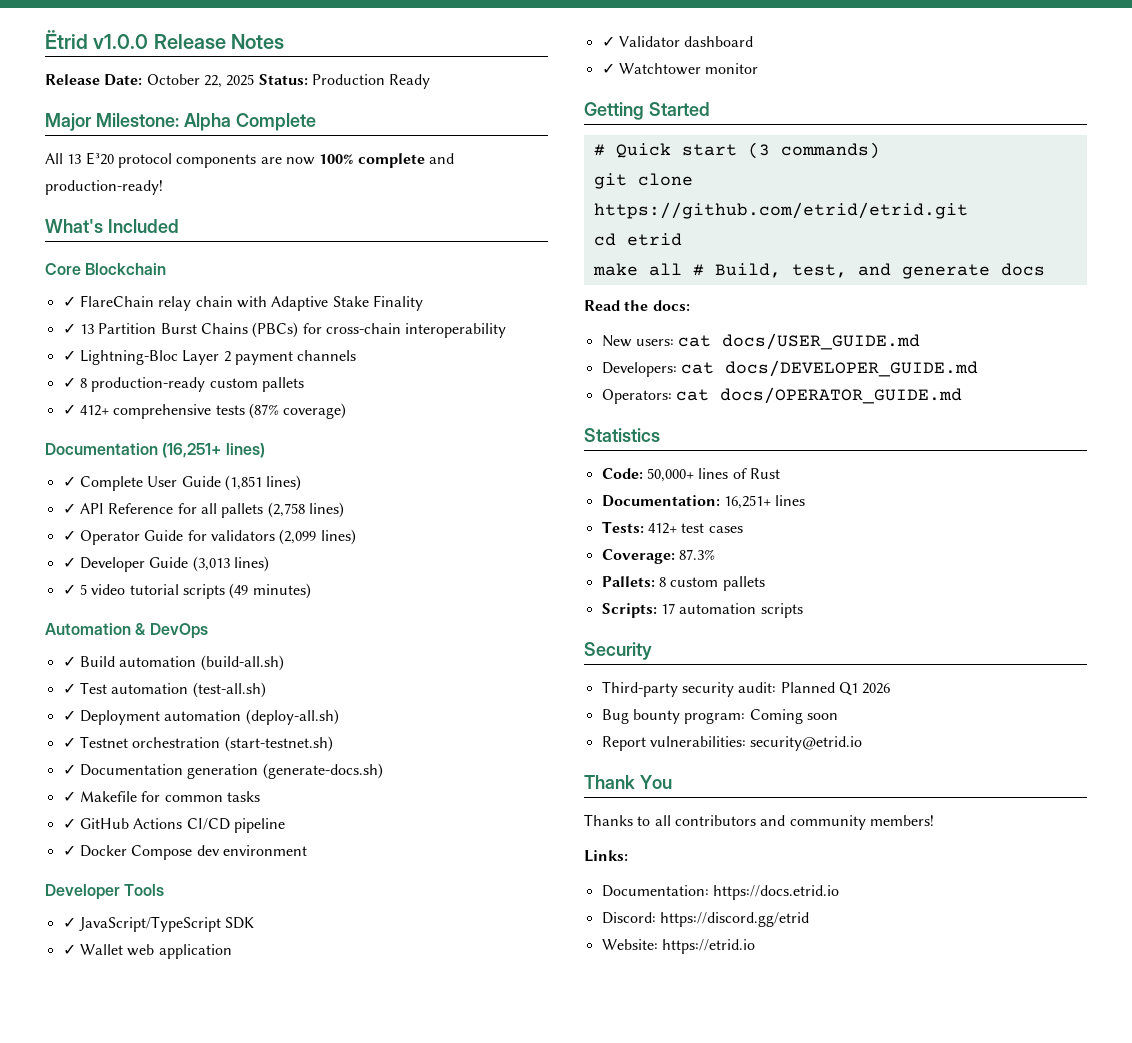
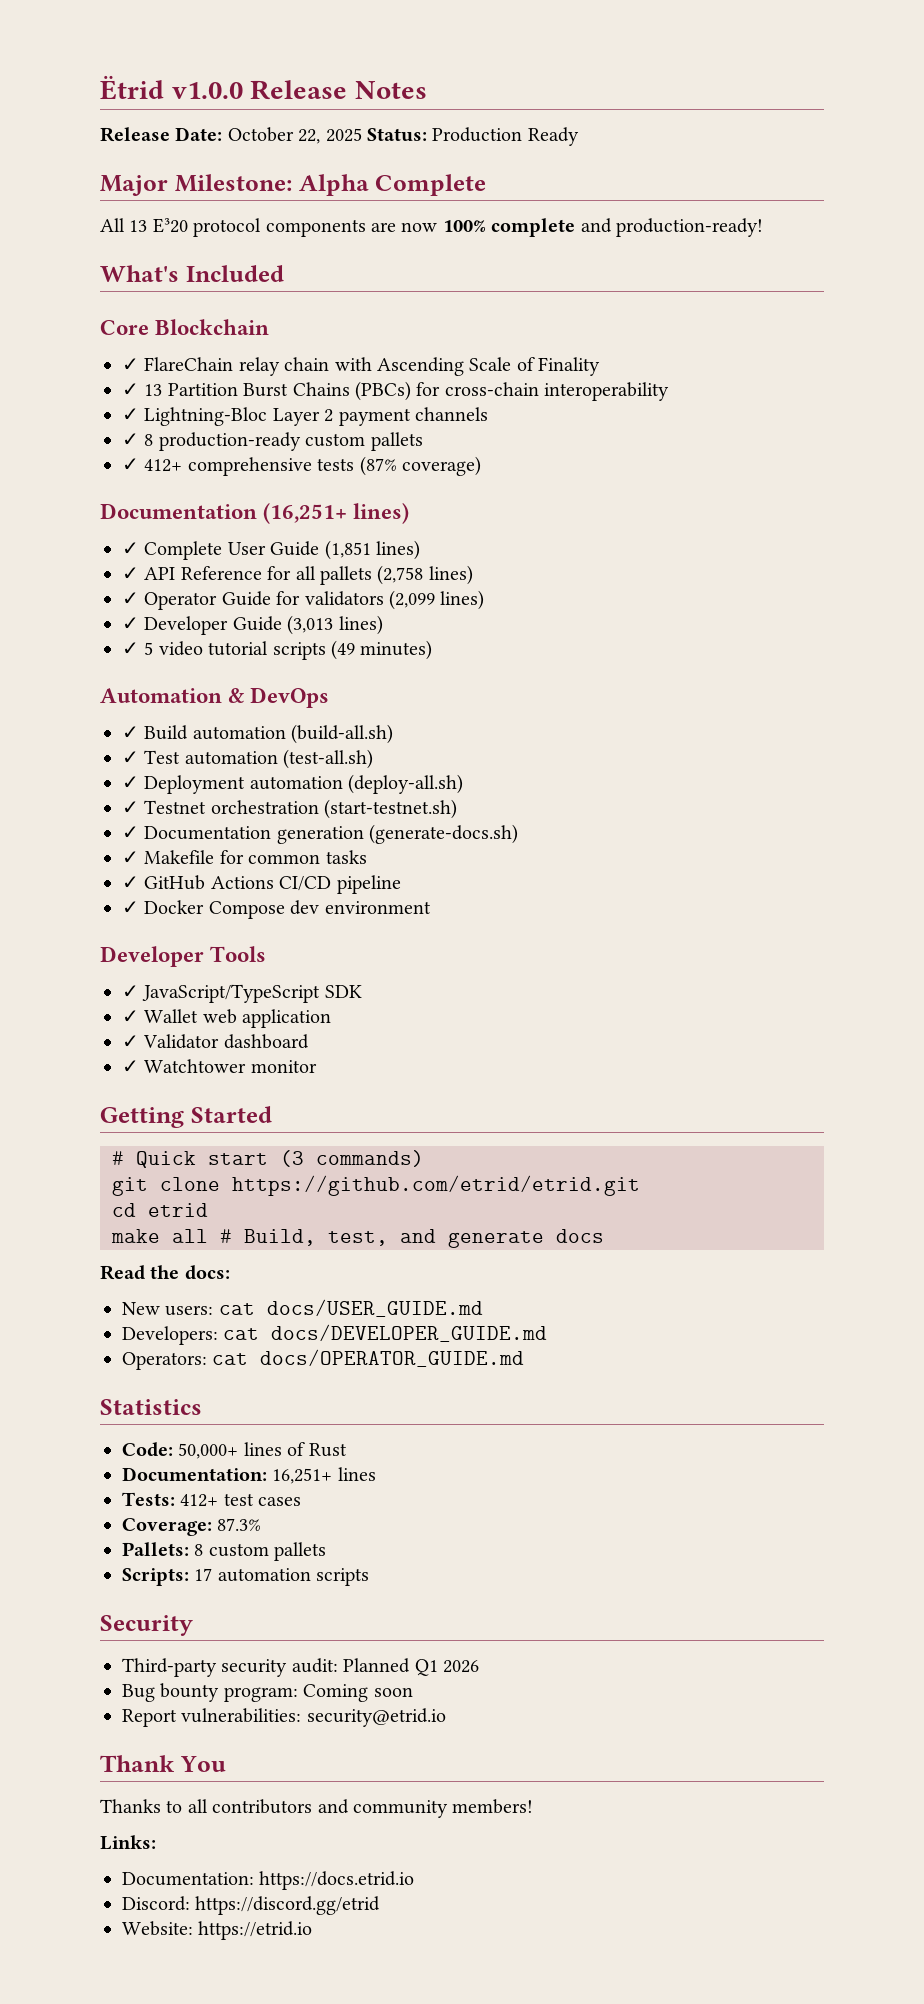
- ✓ FlareChain relay chain with Adaptive Stake Finality
+ ✓ FlareChain relay chain with Ascending Scale of Finality

